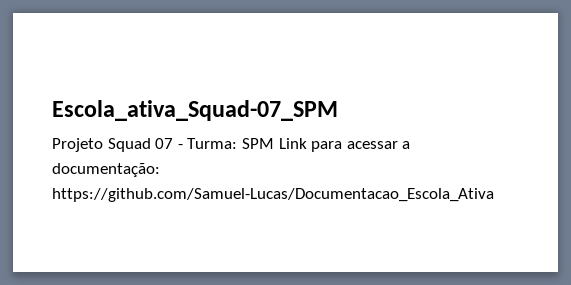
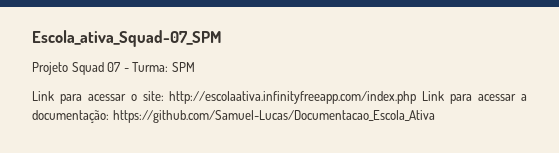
- Projeto Squad 07 - Turma: SPM Link para acessar a documentação: https://github.com/Samuel-Lucas/Documentacao_Escola_Ativa
+ Projeto Squad 07 - Turma: SPM
+ Link para acessar o site: http://escolaativa.infinityfreeapp.com/index.php Link para acessar a documentação: https://github.com/Samuel-Lucas/Documentacao_Escola_Ativa

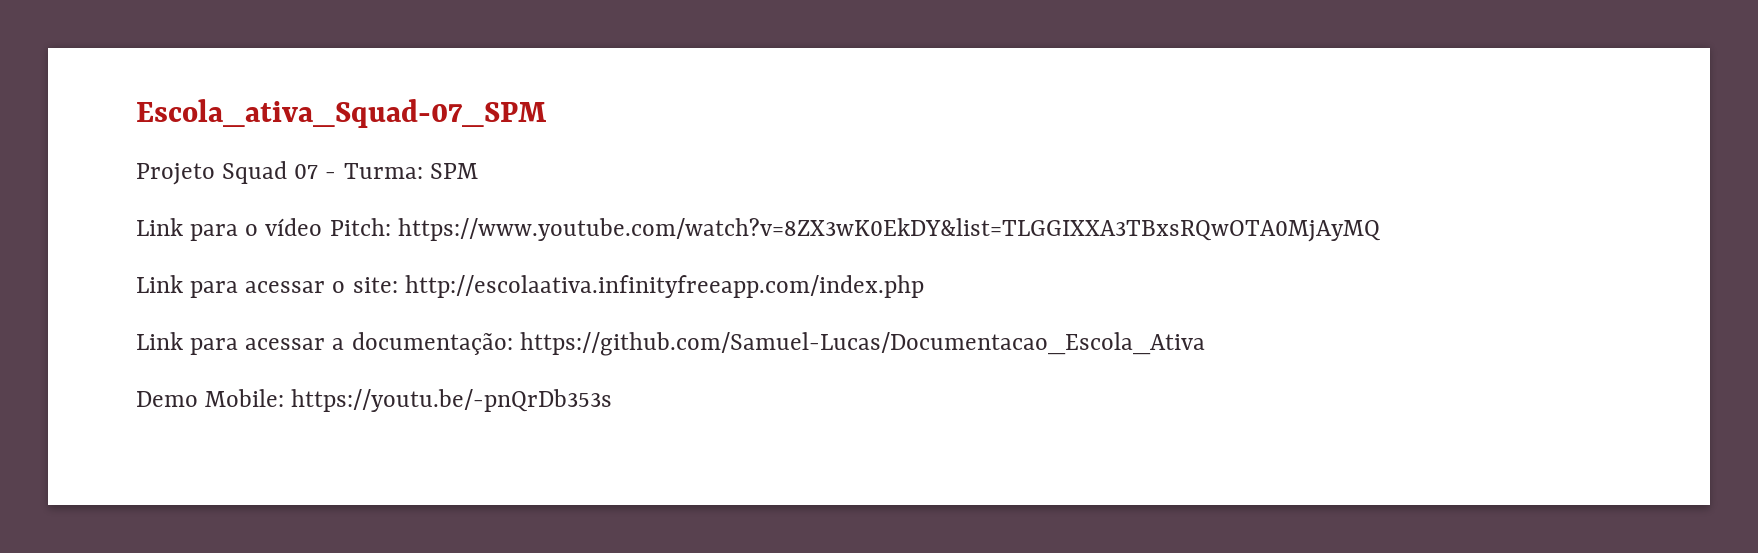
+ Link para o vídeo Pitch: https://www.youtube.com/watch?v=8ZX3wK0EkDY&list=TLGGIXXA3TBxsRQwOTA0MjAyMQ
- Link para acessar o site: http://escolaativa.infinityfreeapp.com/index.php Link para acessar a documentação: https://github.com/Samuel-Lucas/Documentacao_Escola_Ativa
+ Link para acessar o site: http://escolaativa.infinityfreeapp.com/index.php
+ Link para acessar a documentação: https://github.com/Samuel-Lucas/Documentacao_Escola_Ativa
+ Demo Mobile: https://youtu.be/-pnQrDb353s

